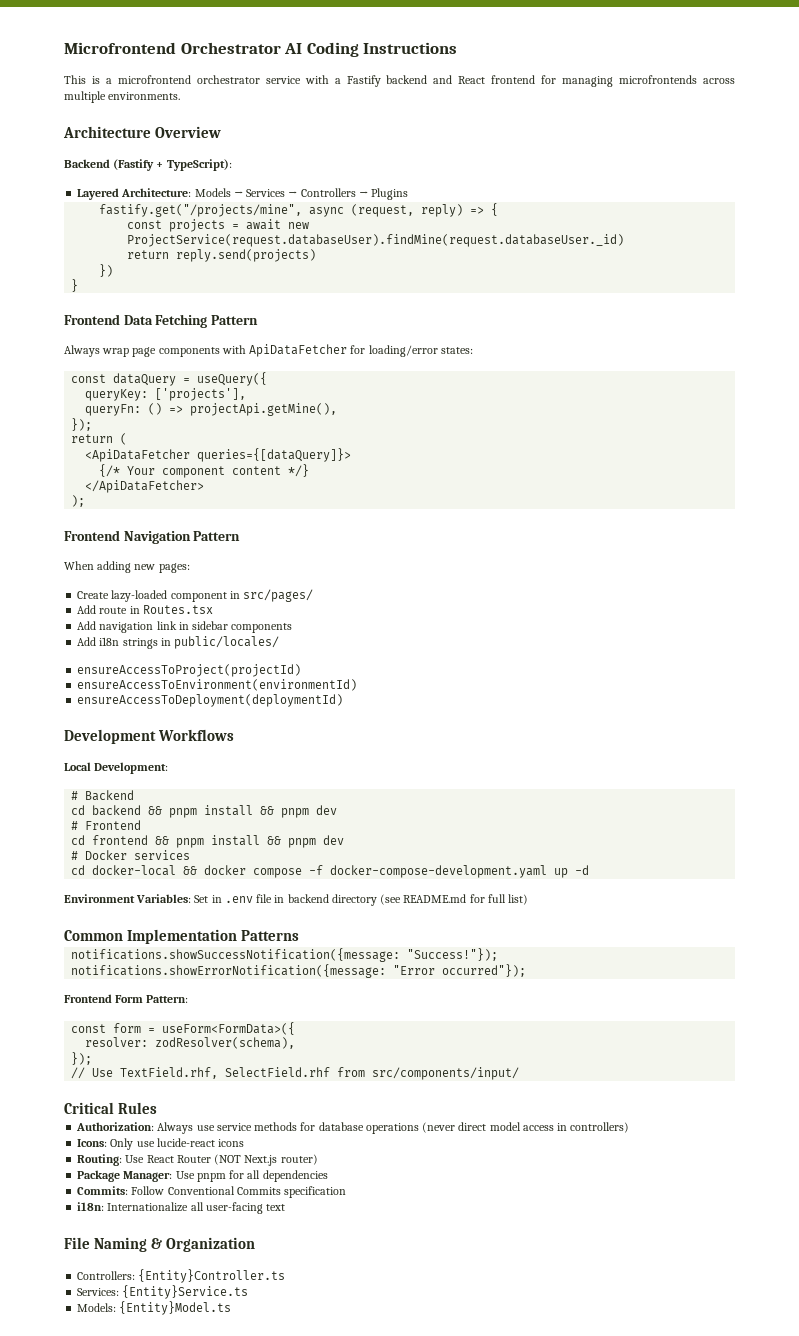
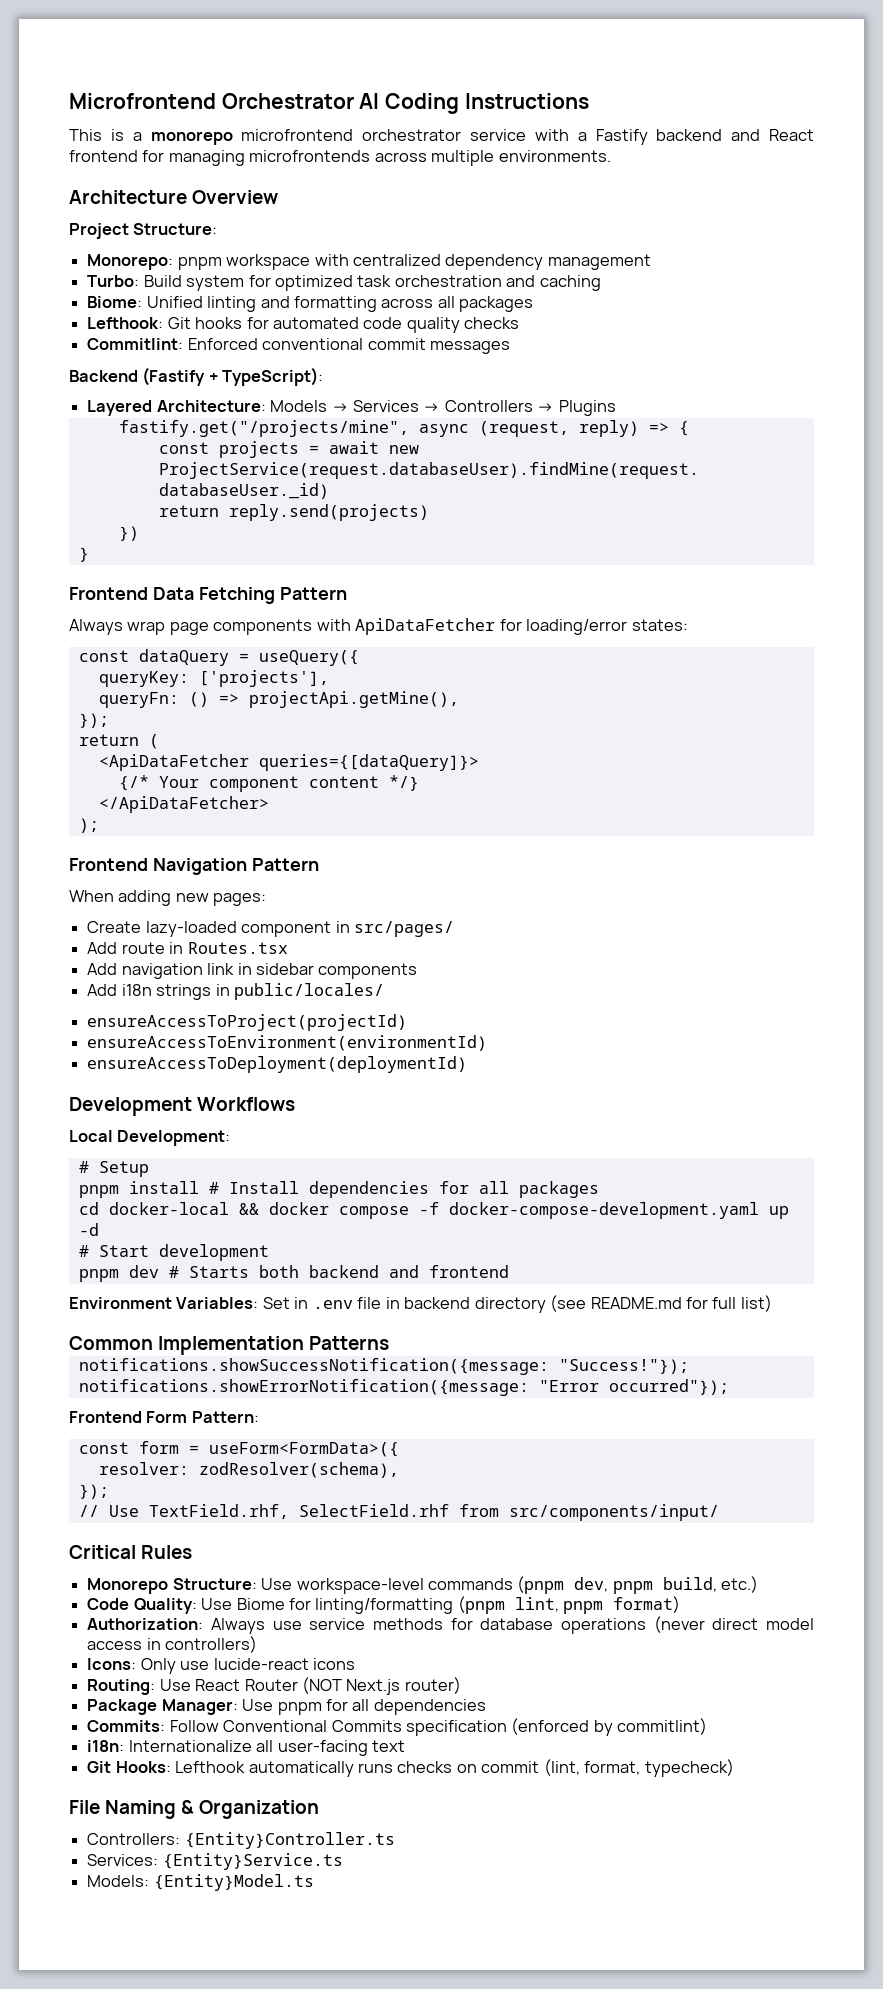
- This is a microfrontend orchestrator service with a Fastify backend and React frontend for managing microfrontends across multiple environments.
+ This is a monorepo microfrontend orchestrator service with a Fastify backend and React frontend for managing microfrontends across multiple environments.
+ Project Structure:
+ Monorepo: pnpm workspace with centralized dependency management
+ Turbo: Build system for optimized task orchestration and caching
+ Biome: Unified linting and formatting across all packages
+ Lefthook: Git hooks for automated code quality checks
+ Commitlint: Enforced conventional commit messages
- # Backend
- cd backend && pnpm install && pnpm dev
- # Frontend
- cd frontend && pnpm install && pnpm dev
- # Docker services
+ # Setup
+ pnpm install # Install dependencies for all packages
+ # Start development
+ pnpm dev # Starts both backend and frontend
+ Monorepo Structure: Use workspace-level commands (pnpm dev, pnpm build, etc.)
+ Code Quality: Use Biome for linting/formatting (pnpm lint, pnpm format)
- Commits: Follow Conventional Commits specification
+ Commits: Follow Conventional Commits specification (enforced by commitlint)
+ Git Hooks: Lefthook automatically runs checks on commit (lint, format, typecheck)

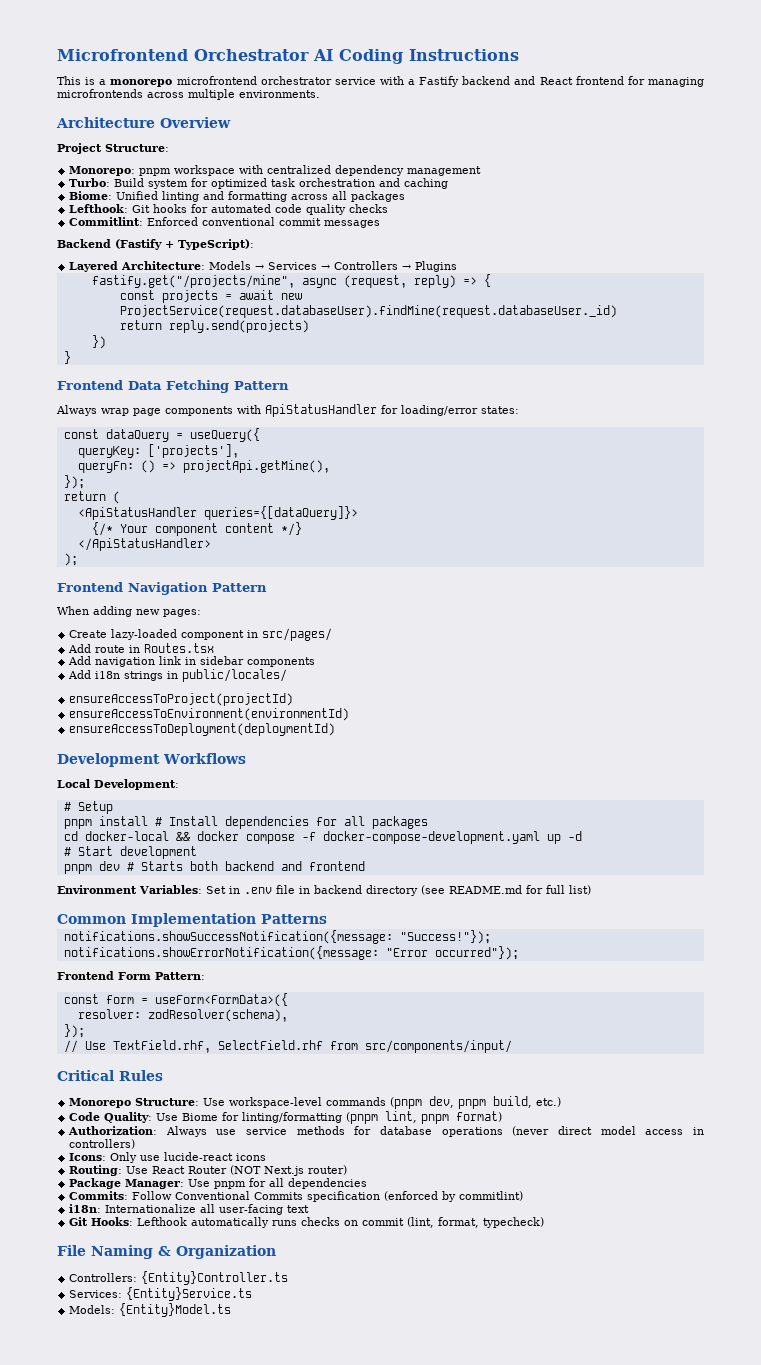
- Always wrap page components with ApiDataFetcher for loading/error states:
+ Always wrap page components with ApiStatusHandler for loading/error states:
- <ApiDataFetcher queries={[dataQuery]}>
+ <ApiStatusHandler queries={[dataQuery]}>
- </ApiDataFetcher>
+ </ApiStatusHandler>

